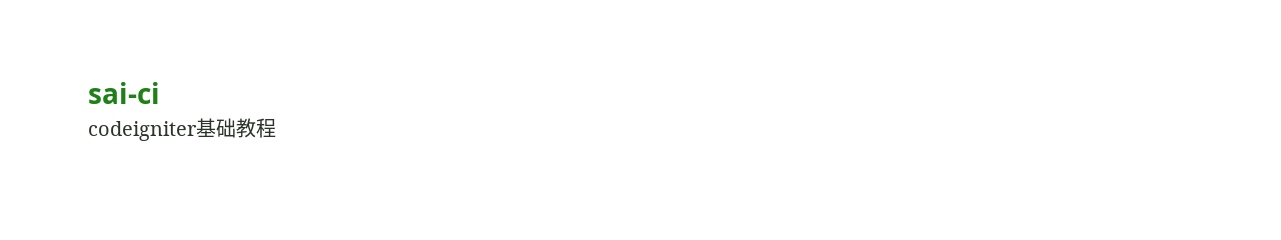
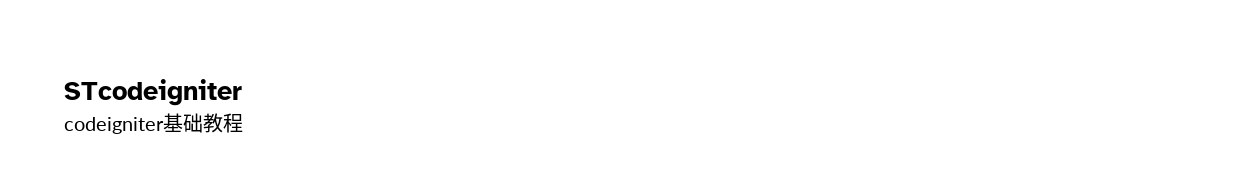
- sai-ci
+ STcodeigniter

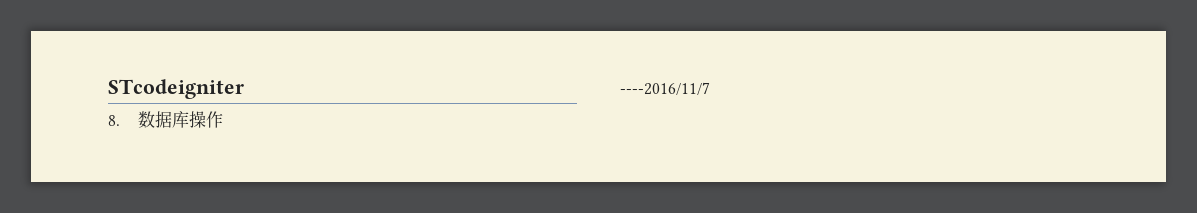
- codeigniter基础教程
+ 8.数据库操作
+ ----2016/11/7

